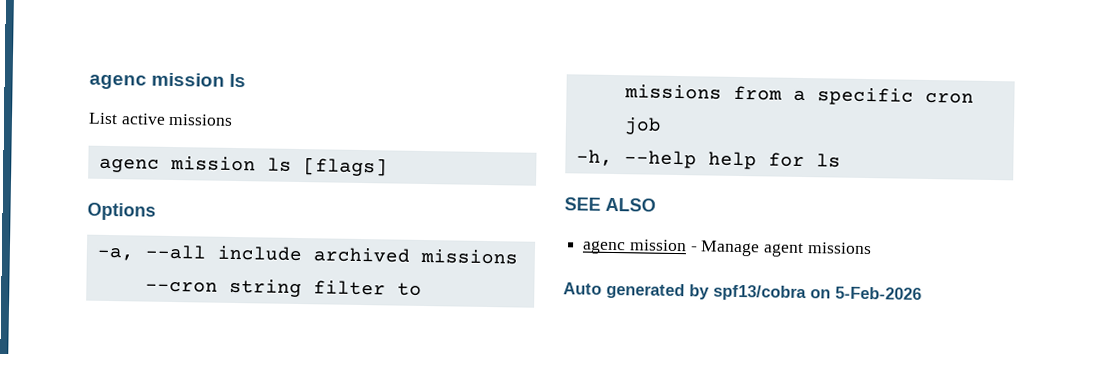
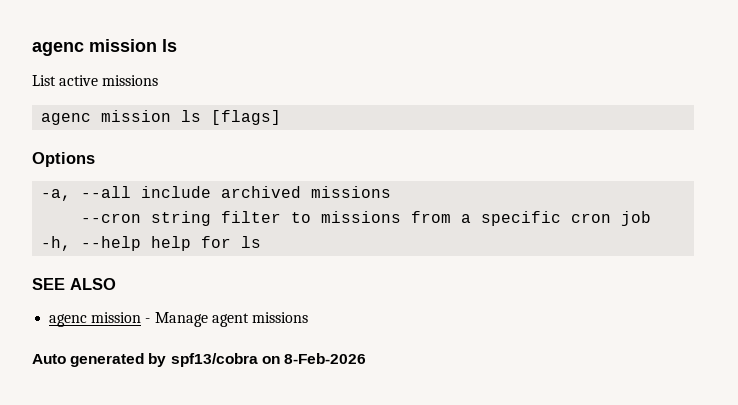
- Auto generated by spf13/cobra on 5-Feb-2026
+ Auto generated by spf13/cobra on 8-Feb-2026

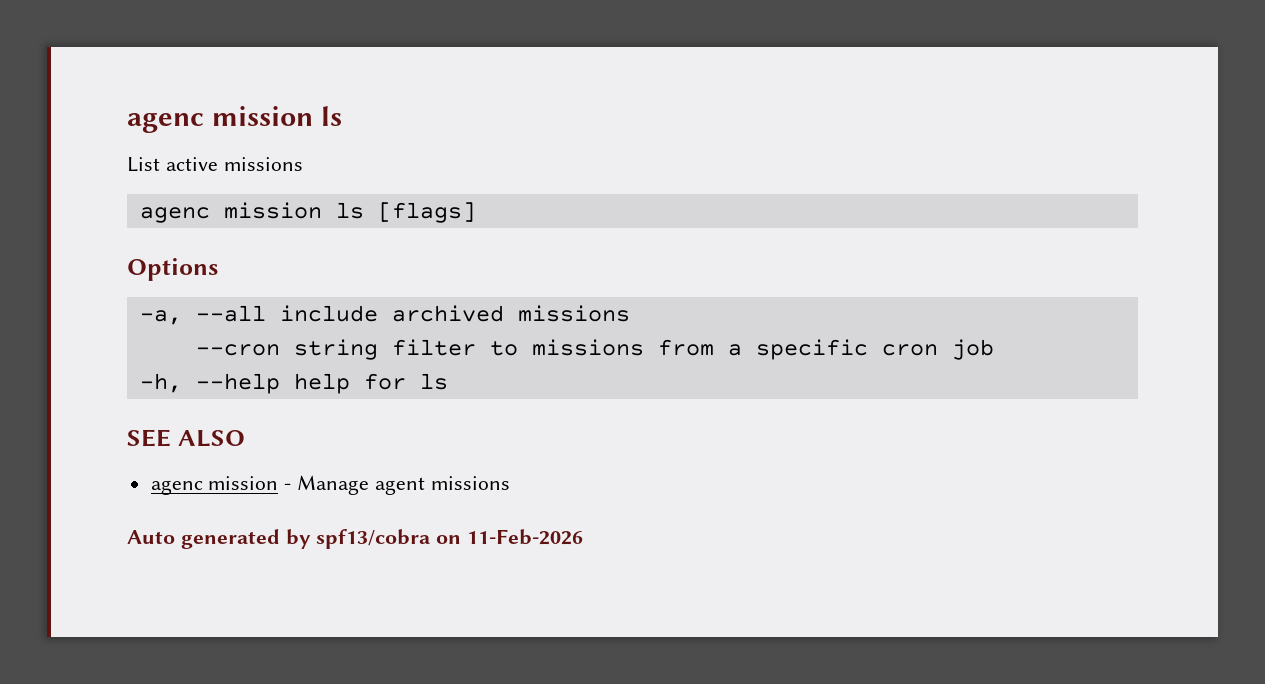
- Auto generated by spf13/cobra on 8-Feb-2026
+ Auto generated by spf13/cobra on 11-Feb-2026

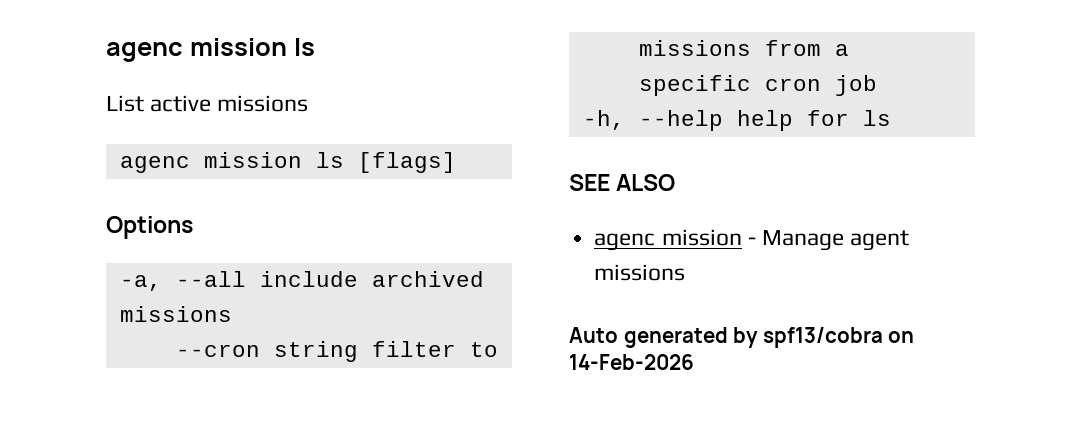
- Auto generated by spf13/cobra on 11-Feb-2026
+ Auto generated by spf13/cobra on 14-Feb-2026

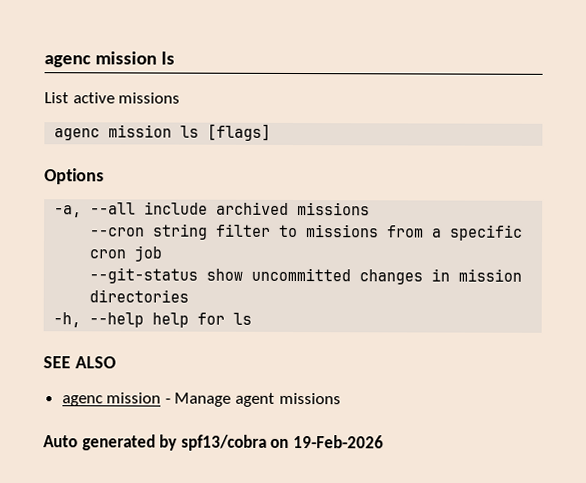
+ --git-status show uncommitted changes in mission directories
- Auto generated by spf13/cobra on 14-Feb-2026
+ Auto generated by spf13/cobra on 19-Feb-2026

